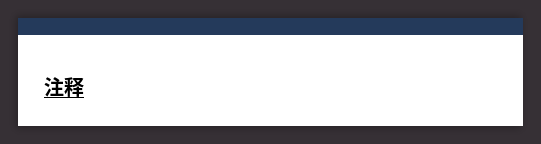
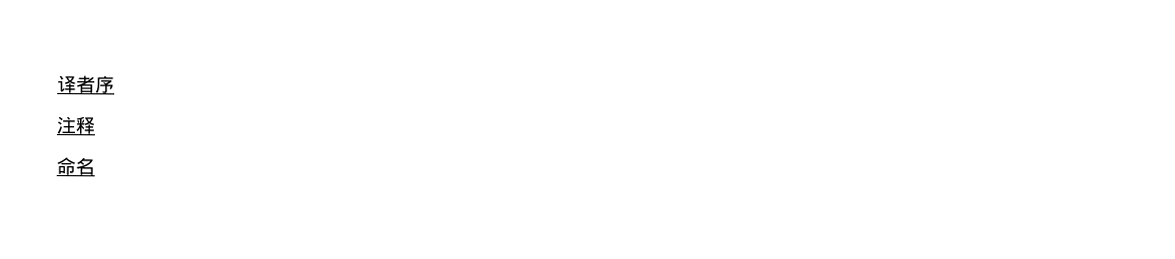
+ 译者序
+ 命名

